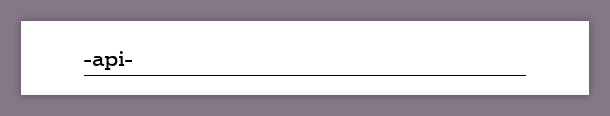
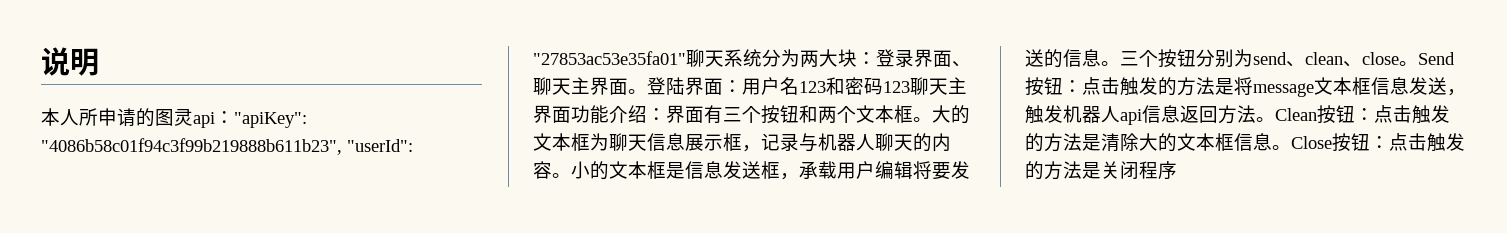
- -api-
+ 说明
+ 本人所申请的图灵api："apiKey": "4086b58c01f94c3f99b219888b611b23", "userId": "27853ac53e35fa01"聊天系统分为两大块：登录界面、聊天主界面。登陆界面：用户名123和密码123聊天主界面功能介绍：界面有三个按钮和两个文本框。大的文本框为聊天信息展示框，记录与机器人聊天的内容。小的文本框是信息发送框，承载用户编辑将要发送的信息。三个按钮分别为send、clean、close。Send按钮：点击触发的方法是将message文本框信息发送，触发机器人api信息返回方法。Clean按钮：点击触发的方法是清除大的文本框信息。Close按钮：点击触发的方法是关闭程序

